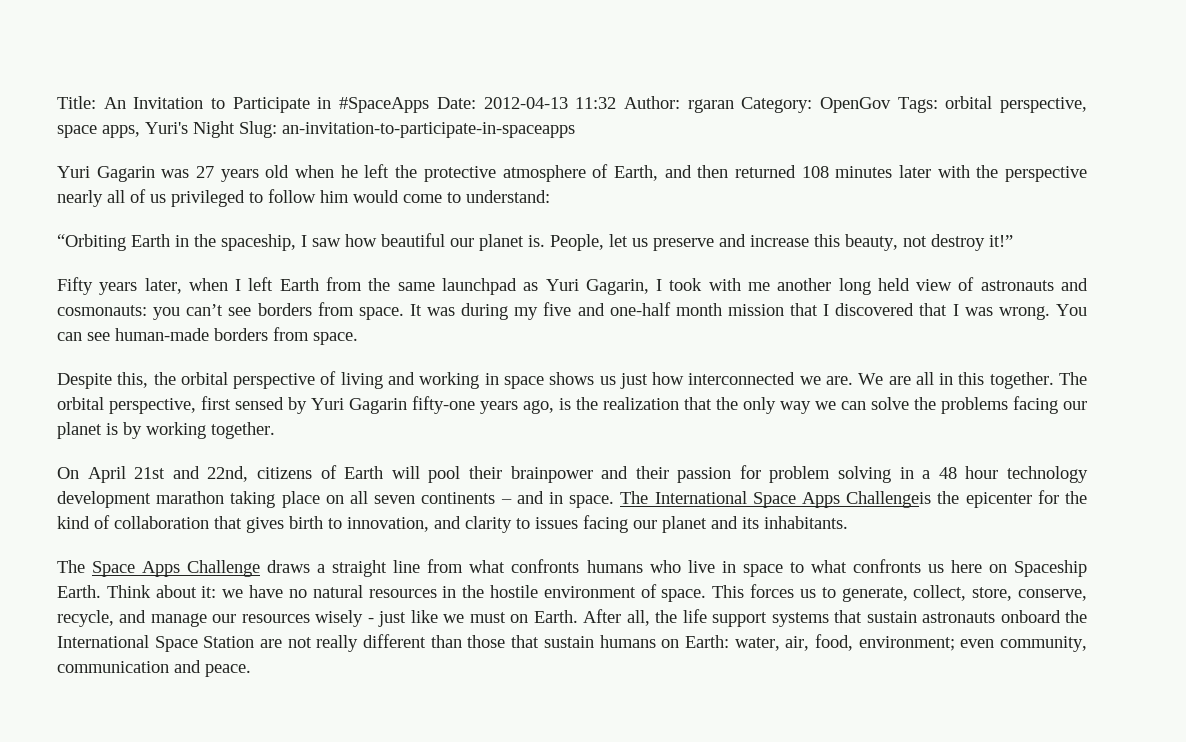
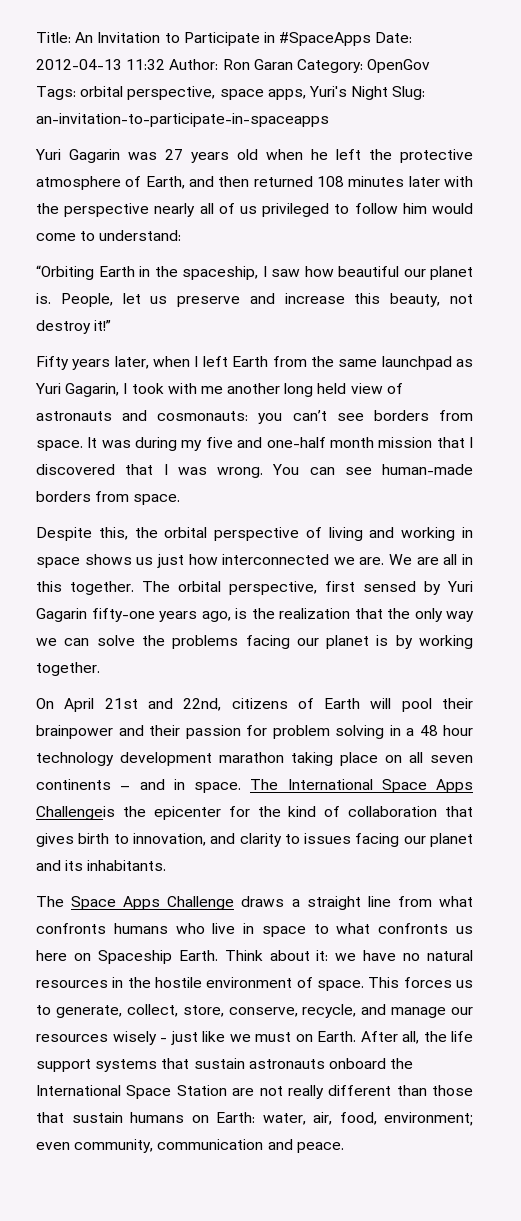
- Title: An Invitation to Participate in #SpaceApps Date: 2012-04-13 11:32 Author: rgaran Category: OpenGov Tags: orbital perspective, space apps, Yuri's Night Slug: an-invitation-to-participate-in-spaceapps
+ Title: An Invitation to Participate in #SpaceApps Date: 2012-04-13 11:32 Author: Ron Garan Category: OpenGov Tags: orbital perspective, space apps, Yuri's Night Slug: an-invitation-to-participate-in-spaceapps

